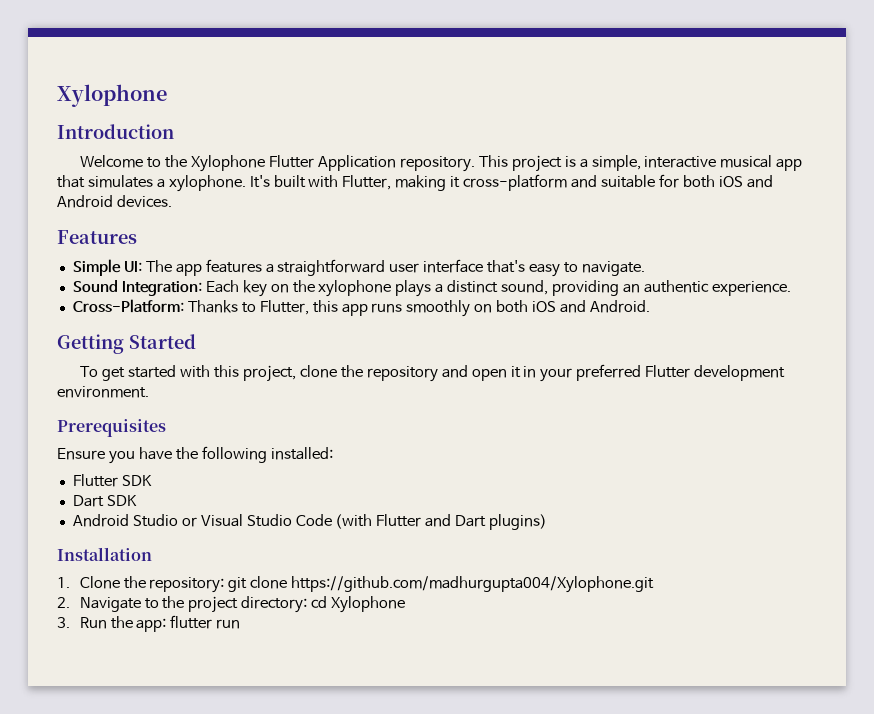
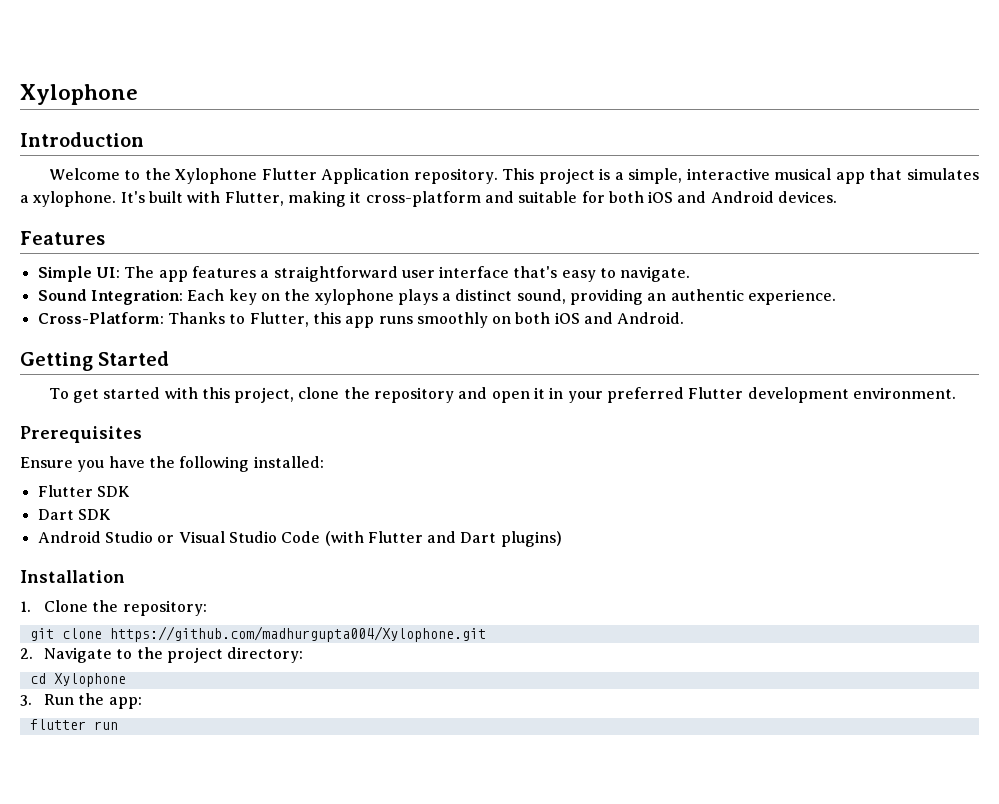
- 1. Clone the repository: git clone https://github.com/madhurgupta004/Xylophone.git
+ 1. Clone the repository:
+ git clone https://github.com/madhurgupta004/Xylophone.git
- 2. Navigate to the project directory: cd Xylophone
+ 2. Navigate to the project directory:
+ cd Xylophone
- 3. Run the app: flutter run
+ 3. Run the app:
+ flutter run

